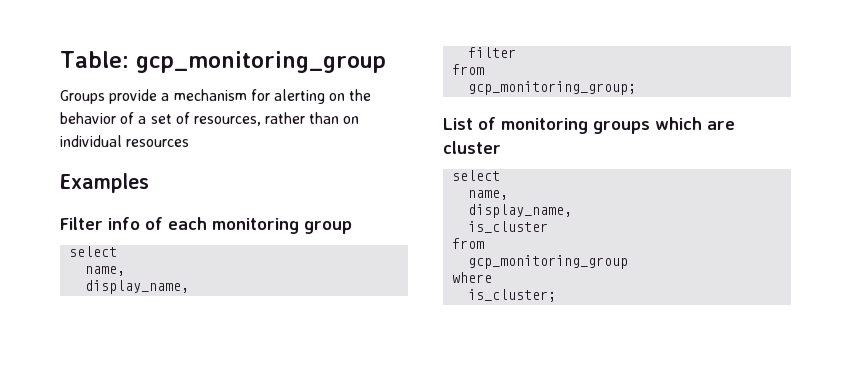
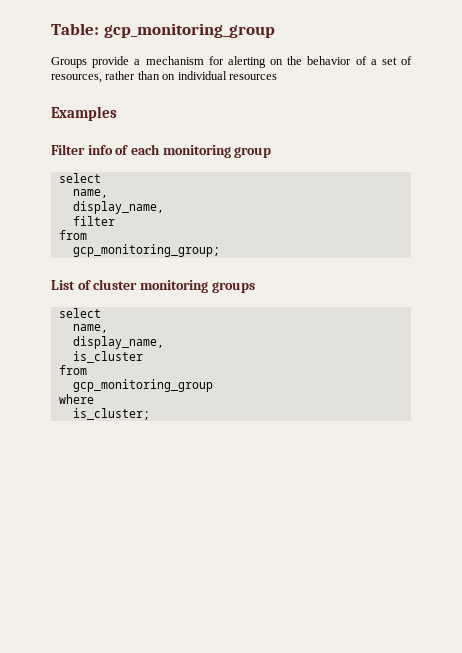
- List of monitoring groups which are cluster
+ List of cluster monitoring groups

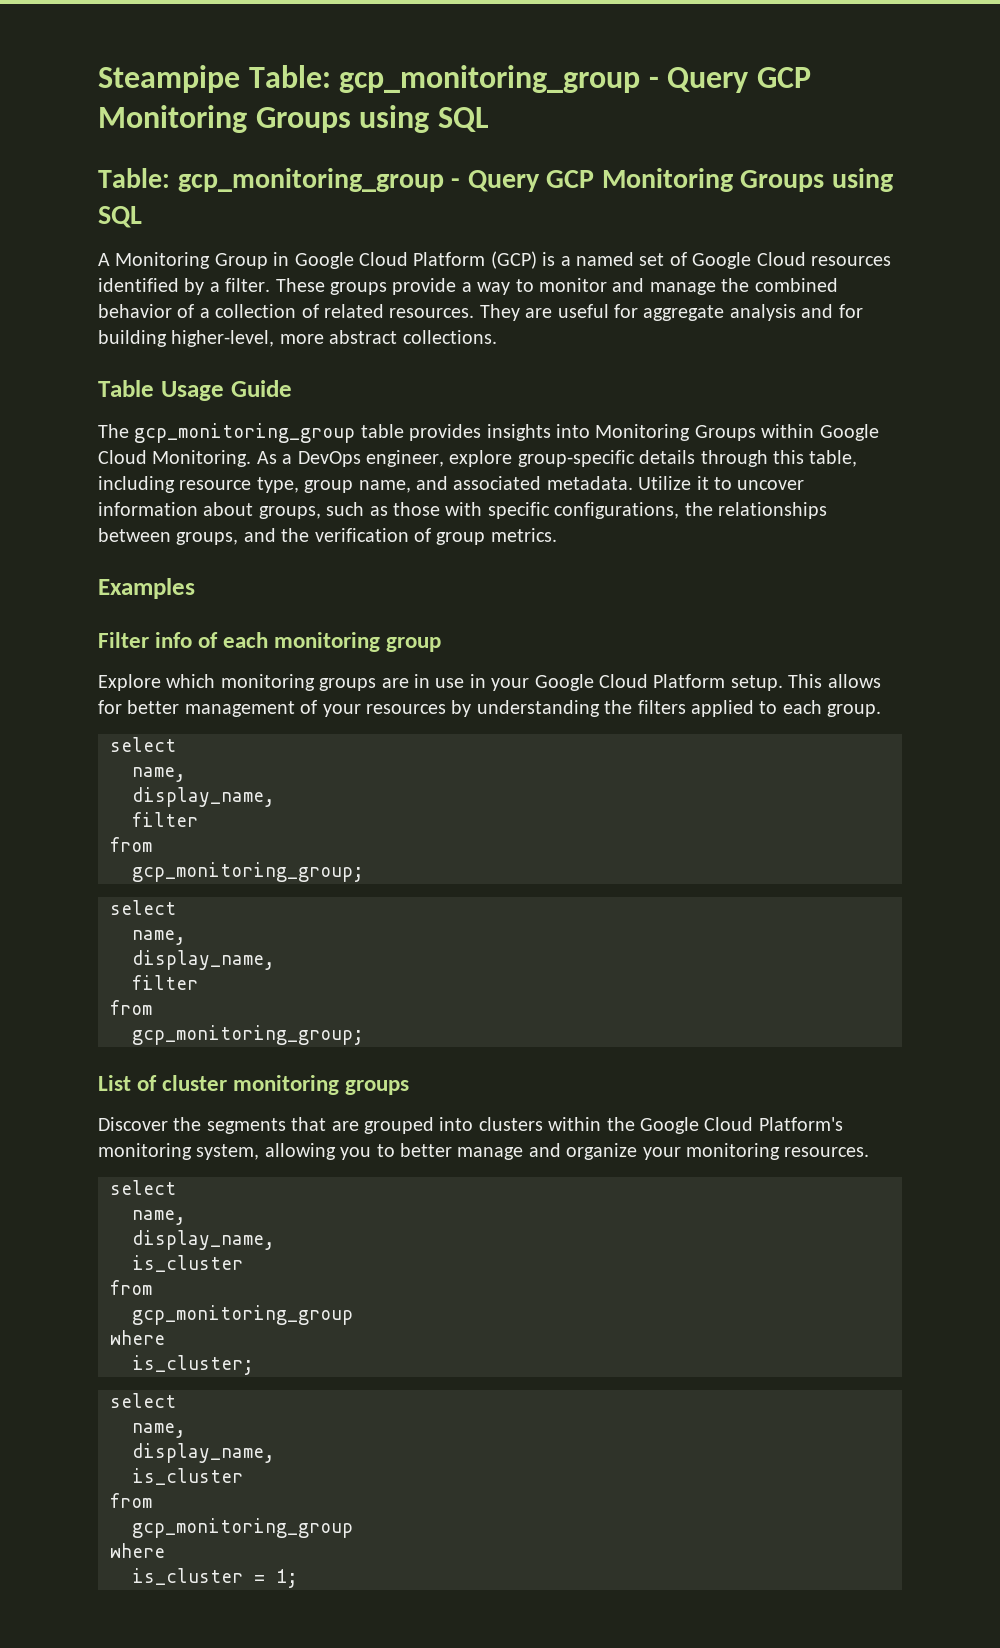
- Table: gcp_monitoring_group
- Groups provide a mechanism for alerting on the behavior of a set of resources, rather than on individual resources
+ Steampipe Table: gcp_monitoring_group - Query GCP Monitoring Groups using SQL
+ Table: gcp_monitoring_group - Query GCP Monitoring Groups using SQL
+ A Monitoring Group in Google Cloud Platform (GCP) is a named set of Google Cloud resources identified by a filter. These groups provide a way to monitor and manage the combined behavior of a collection of related resources. They are useful for aggregate analysis and for building higher-level, more abstract collections.
+ Table Usage Guide
+ The gcp_monitoring_group table provides insights into Monitoring Groups within Google Cloud Monitoring. As a DevOps engineer, explore group-specific details through this table, including resource type, group name, and associated metadata. Utilize it to uncover information about groups, such as those with specific configurations, the relationships between groups, and the verification of group metrics.
+ Explore which monitoring groups are in use in your Google Cloud Platform setup. This allows for better management of your resources by understanding the filters applied to each group.
+ select
+ name,
+ display_name,
+ filter
+ from
+ gcp_monitoring_group;
+ Discover the segments that are grouped into clusters within the Google Cloud Platform's monitoring system, allowing you to better manage and organize your monitoring resources.
  is_cluster;
+ select
+ name,
+ display_name,
+ is_cluster
+ from
+ gcp_monitoring_group
+ where
+ is_cluster = 1;

